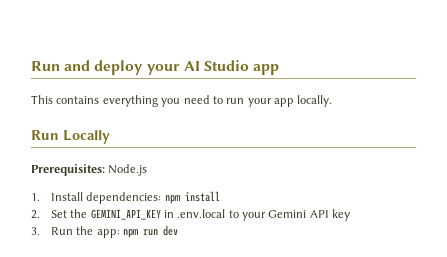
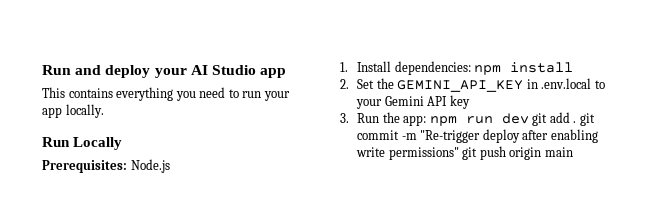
- 3. Run the app: npm run dev
+ 3. Run the app: npm run dev git add . git commit -m "Re-trigger deploy after enabling write permissions" git push origin main

